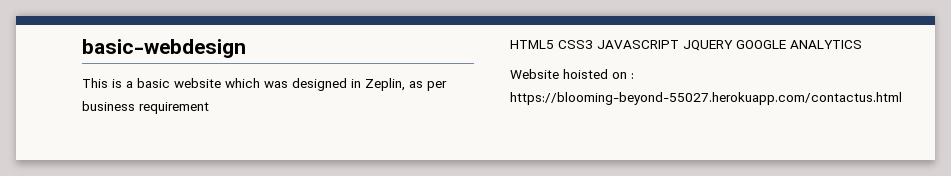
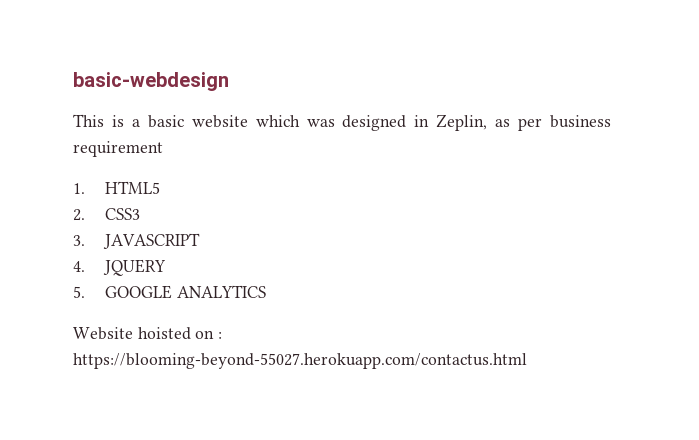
- HTML5 CSS3 JAVASCRIPT JQUERY GOOGLE ANALYTICS
+ 1. HTML5
+ 2. CSS3
+ 3. JAVASCRIPT
+ 4. JQUERY
+ 5. GOOGLE ANALYTICS

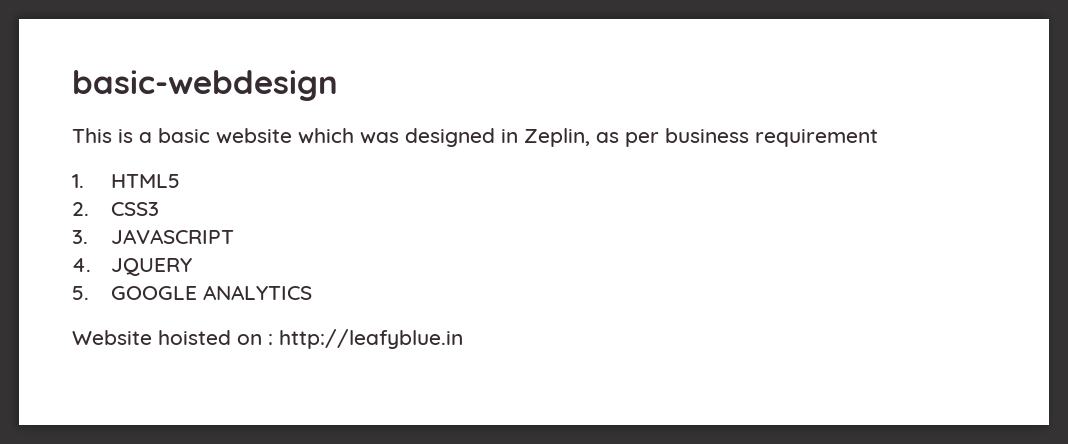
- Website hoisted on : https://blooming-beyond-55027.herokuapp.com/contactus.html
+ Website hoisted on : http://leafyblue.in

